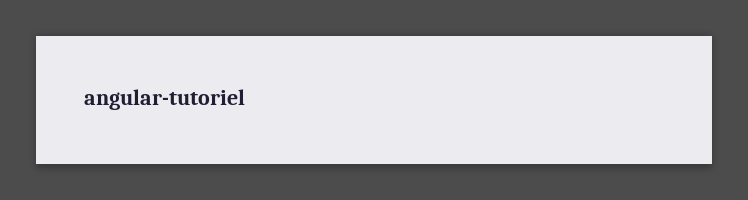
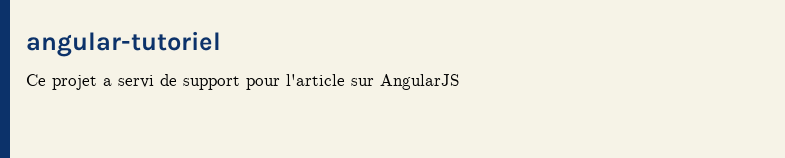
+ Ce projet a servi de support pour l'article sur AngularJS

